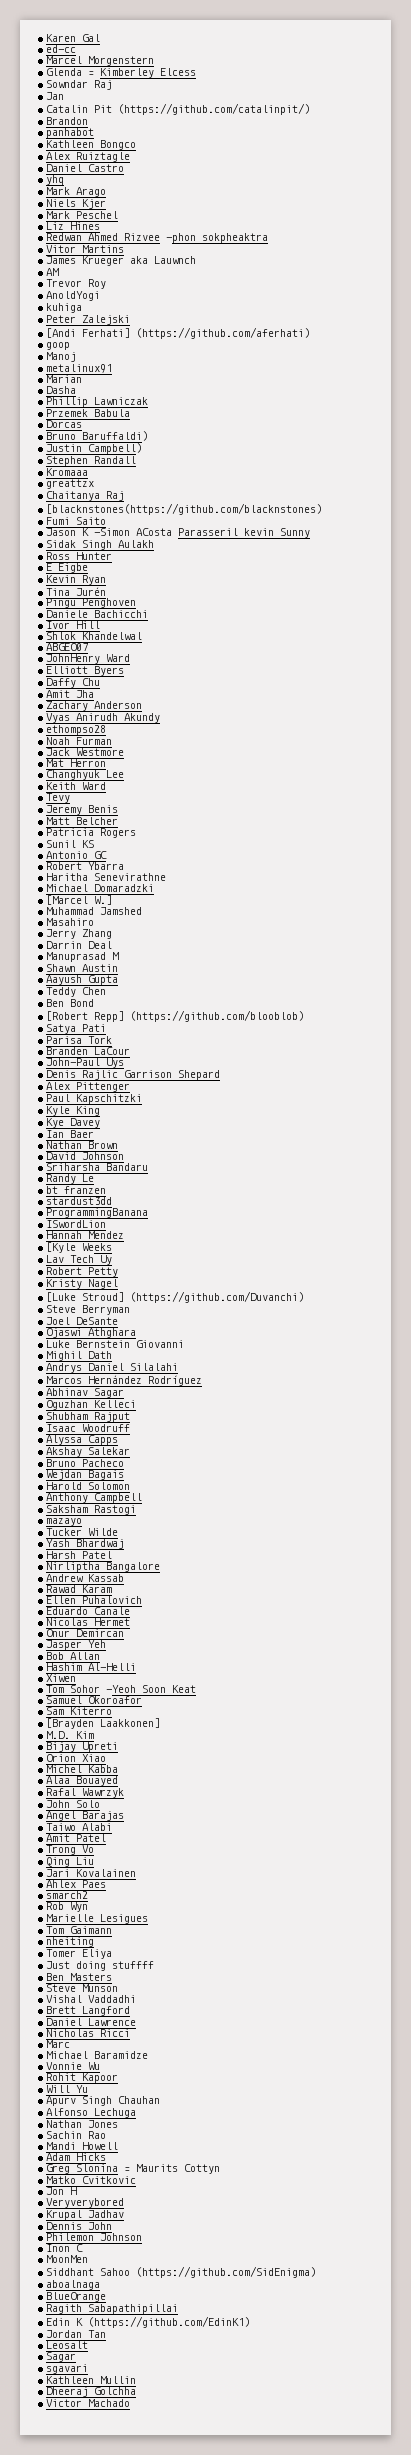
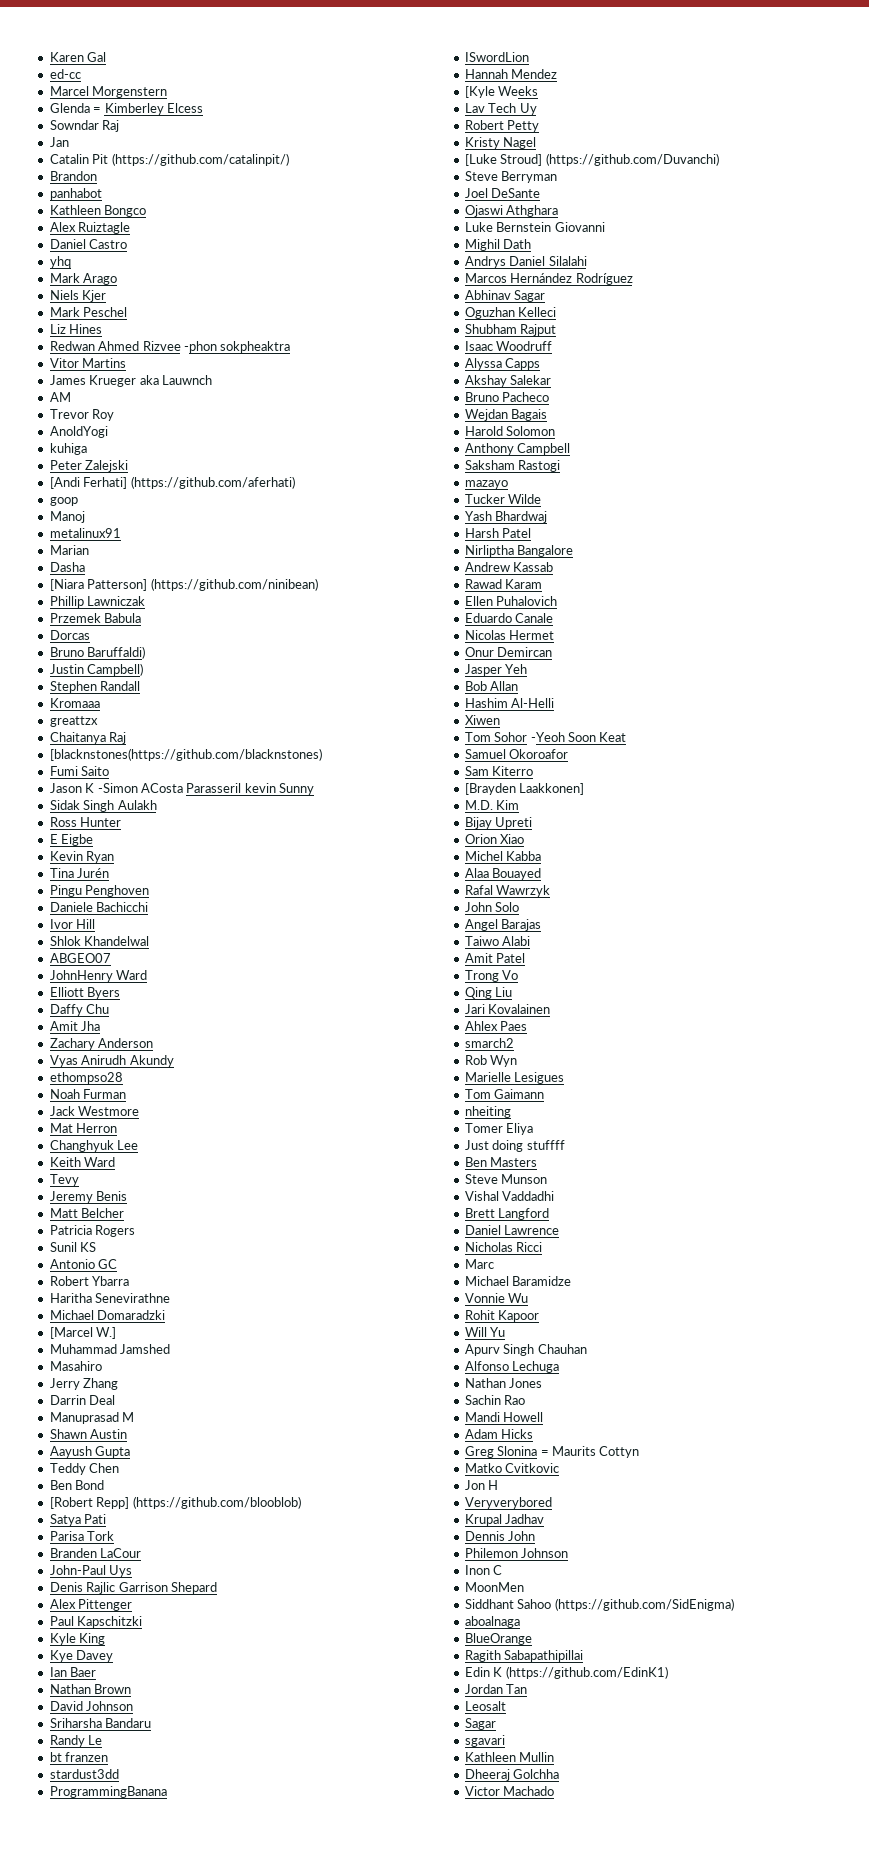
+ [Niara Patterson] (https://github.com/ninibean)

